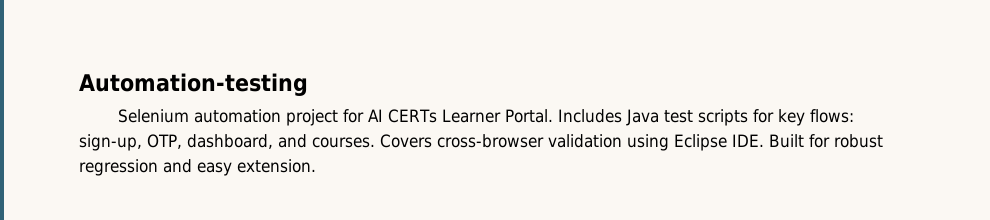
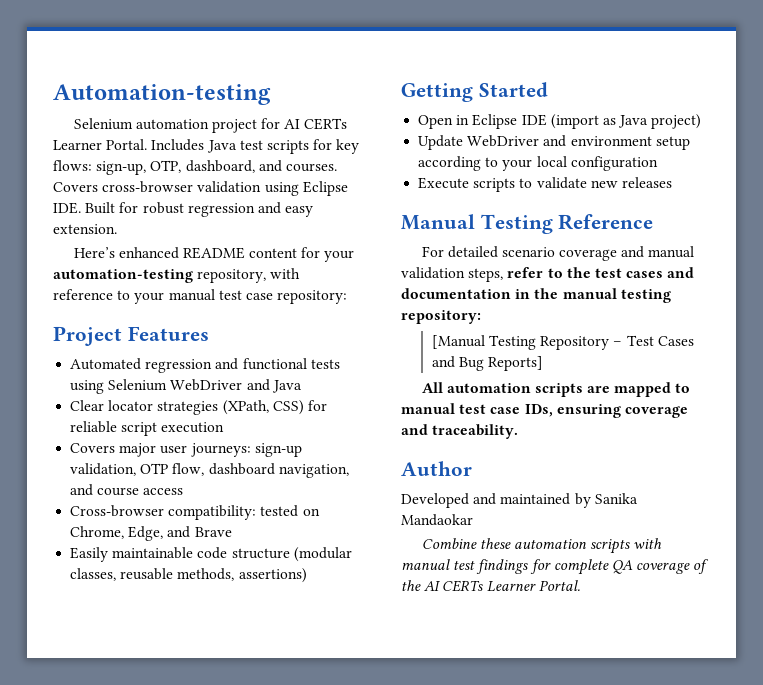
+ Here’s enhanced README content for your automation-testing repository, with reference to your manual test case repository:
+ Project Features
+ Automated regression and functional tests using Selenium WebDriver and Java
+ Clear locator strategies (XPath, CSS) for reliable script execution
+ Covers major user journeys: sign-up validation, OTP flow, dashboard navigation, and course access
+ Cross-browser compatibility: tested on Chrome, Edge, and Brave
+ Easily maintainable code structure (modular classes, reusable methods, assertions)
+ Getting Started
+ Open in Eclipse IDE (import as Java project)
+ Update WebDriver and environment setup according to your local configuration
+ Execute scripts to validate new releases
+ Manual Testing Reference
+ For detailed scenario coverage and manual validation steps, refer to the test cases and documentation in the manual testing repository:
+ [Manual Testing Repository – Test Cases and Bug Reports]
+ All automation scripts are mapped to manual test case IDs, ensuring coverage and traceability.
+ Author
+ Developed and maintained by Sanika Mandaokar
+ Combine these automation scripts with manual test findings for complete QA coverage of the AI CERTs Learner Portal.

